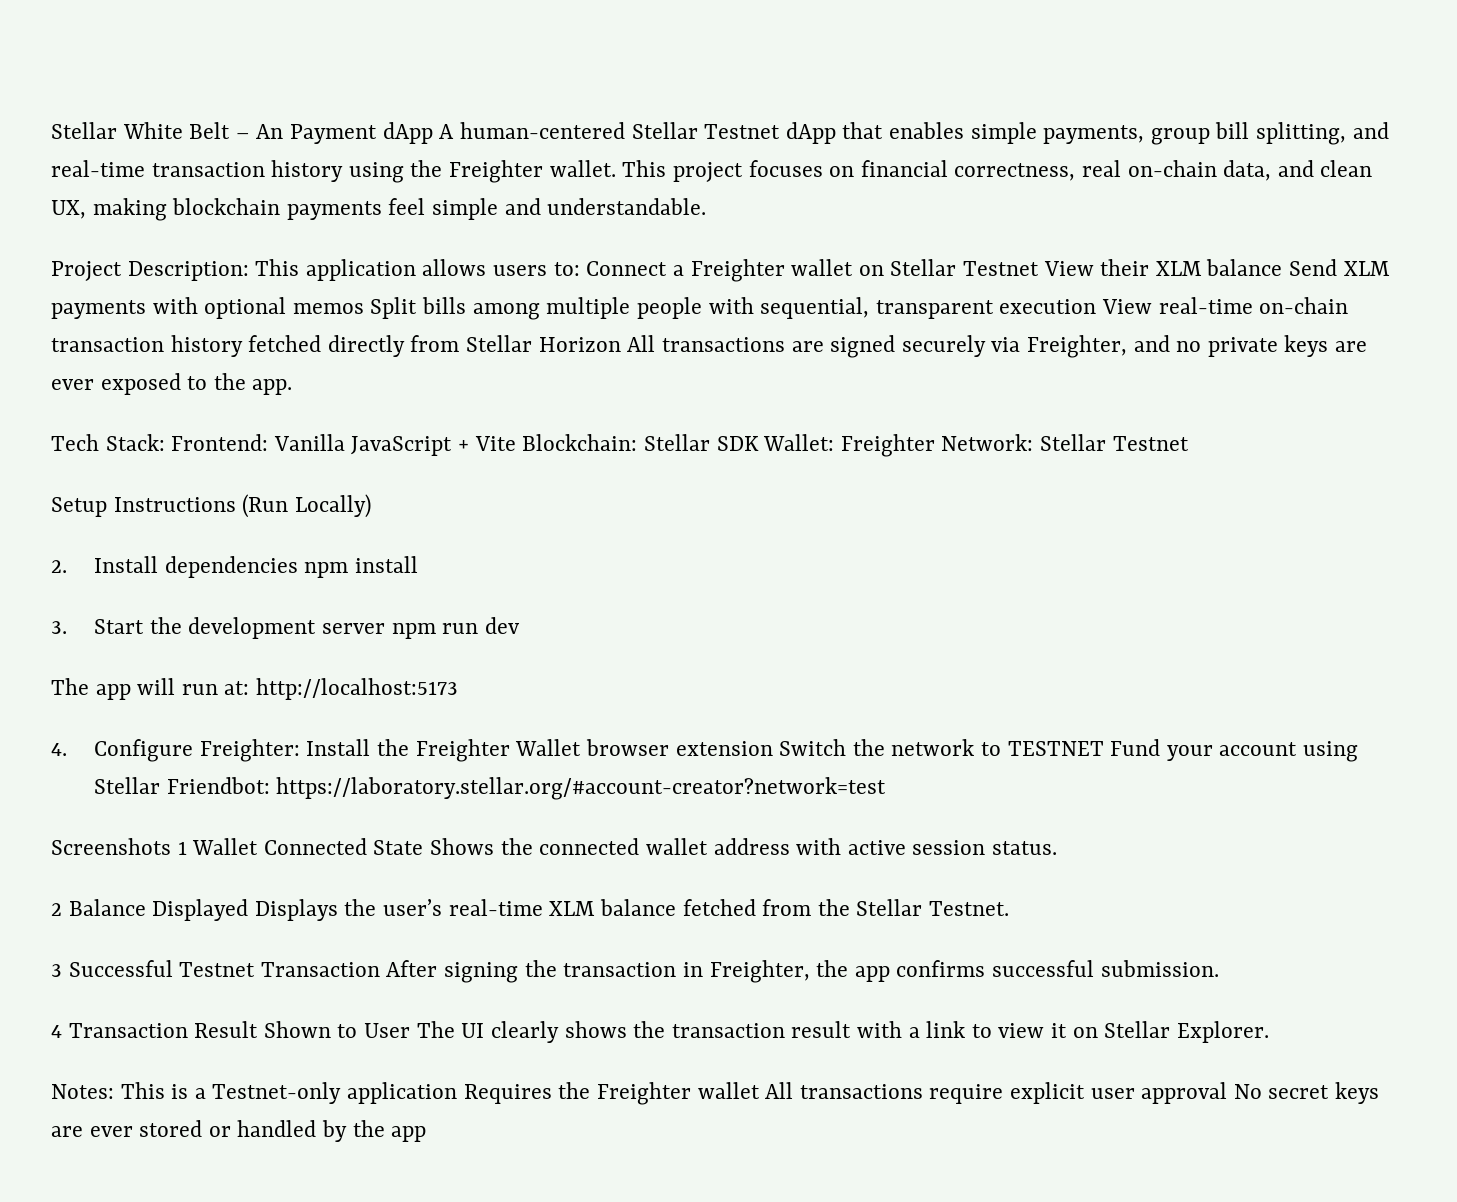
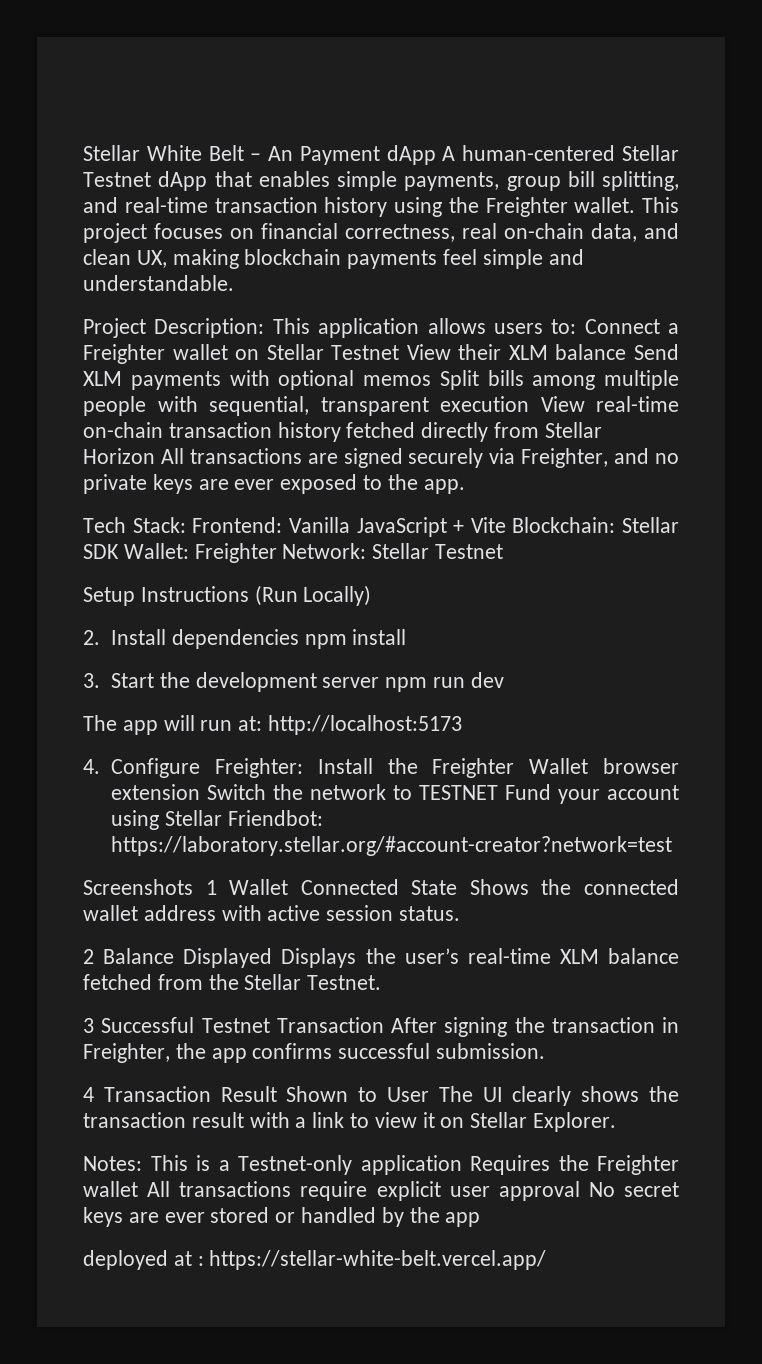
+ deployed at : https://stellar-white-belt.vercel.app/

